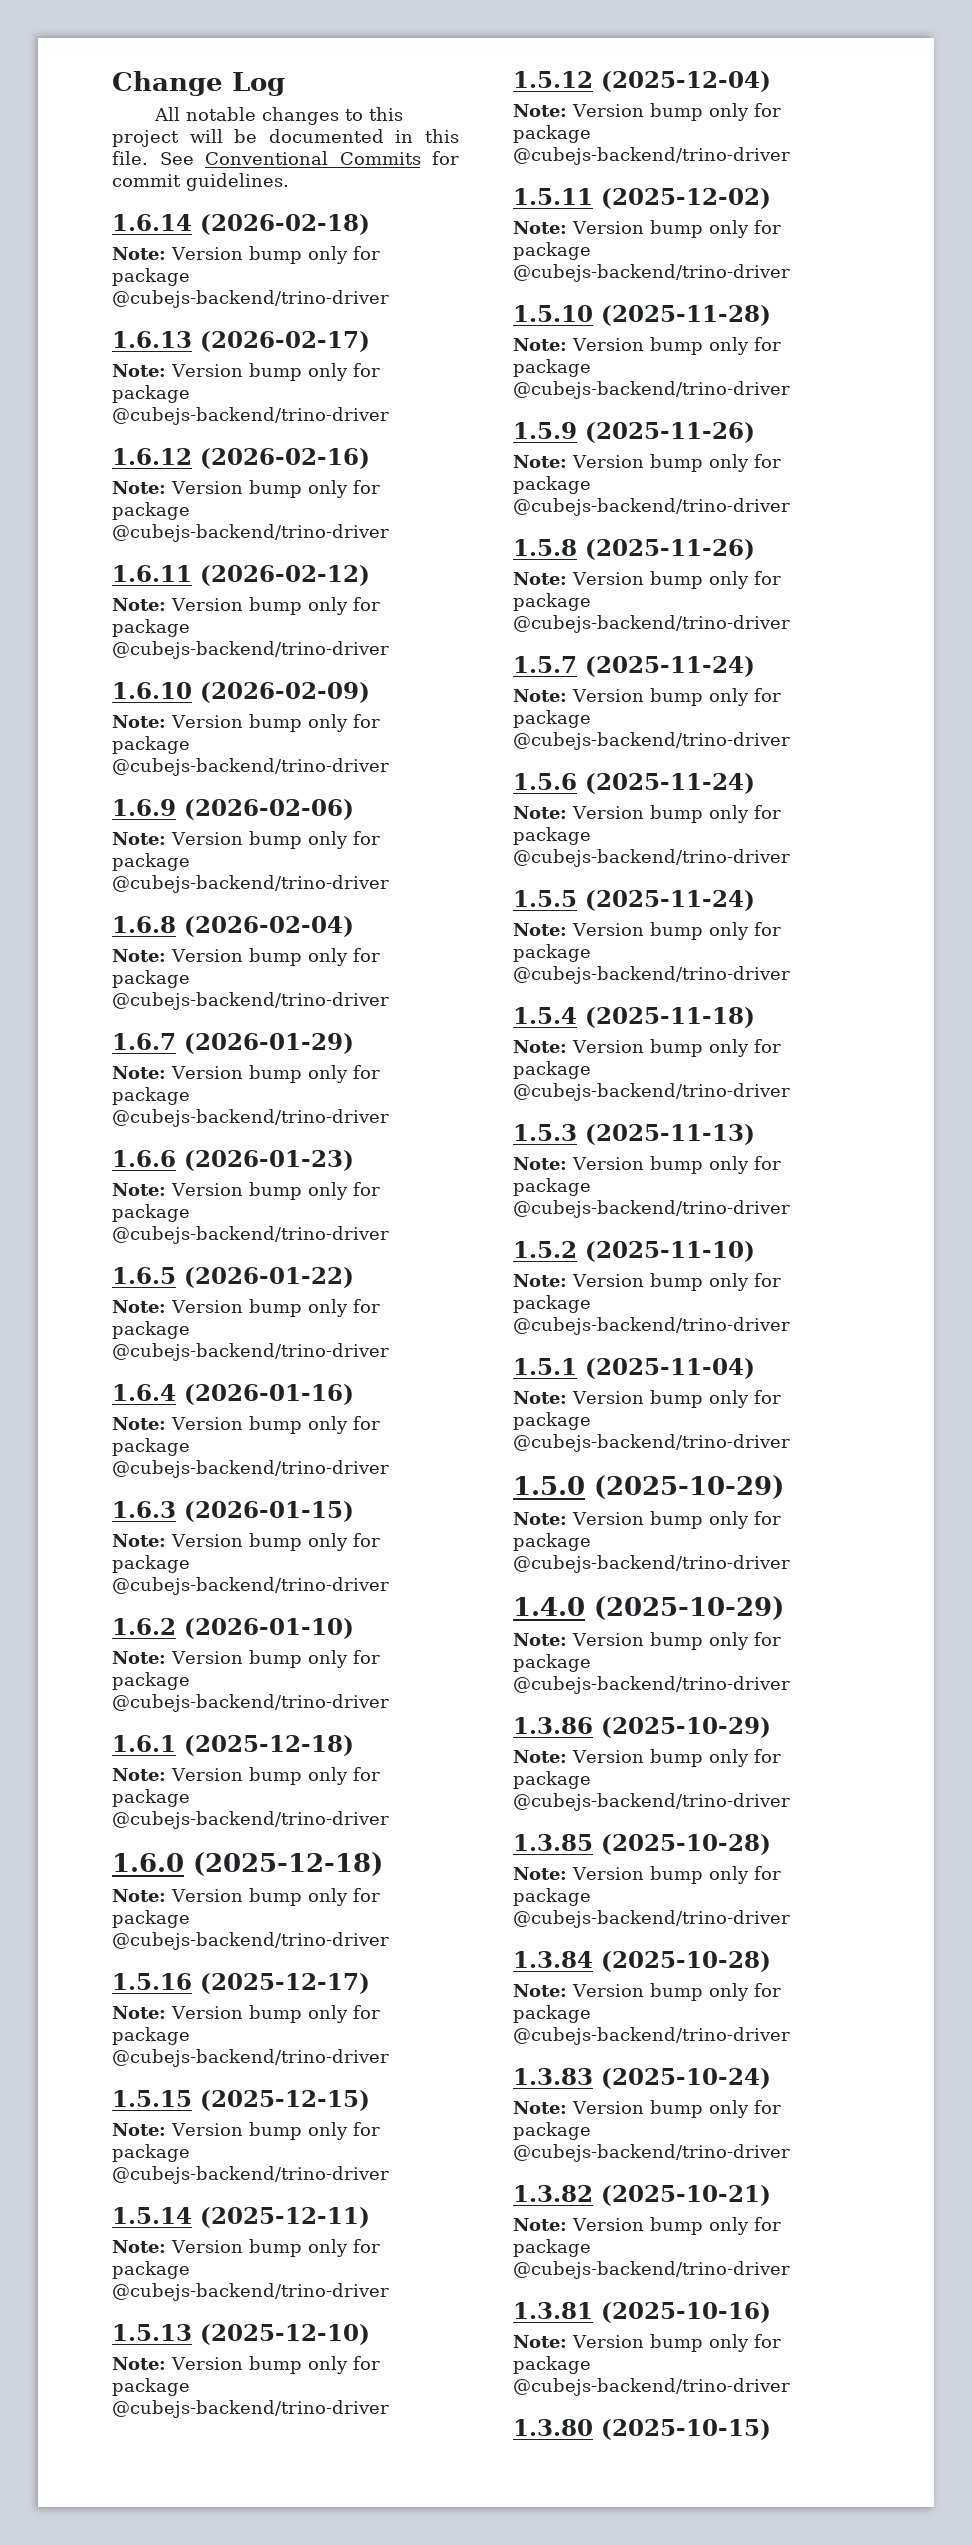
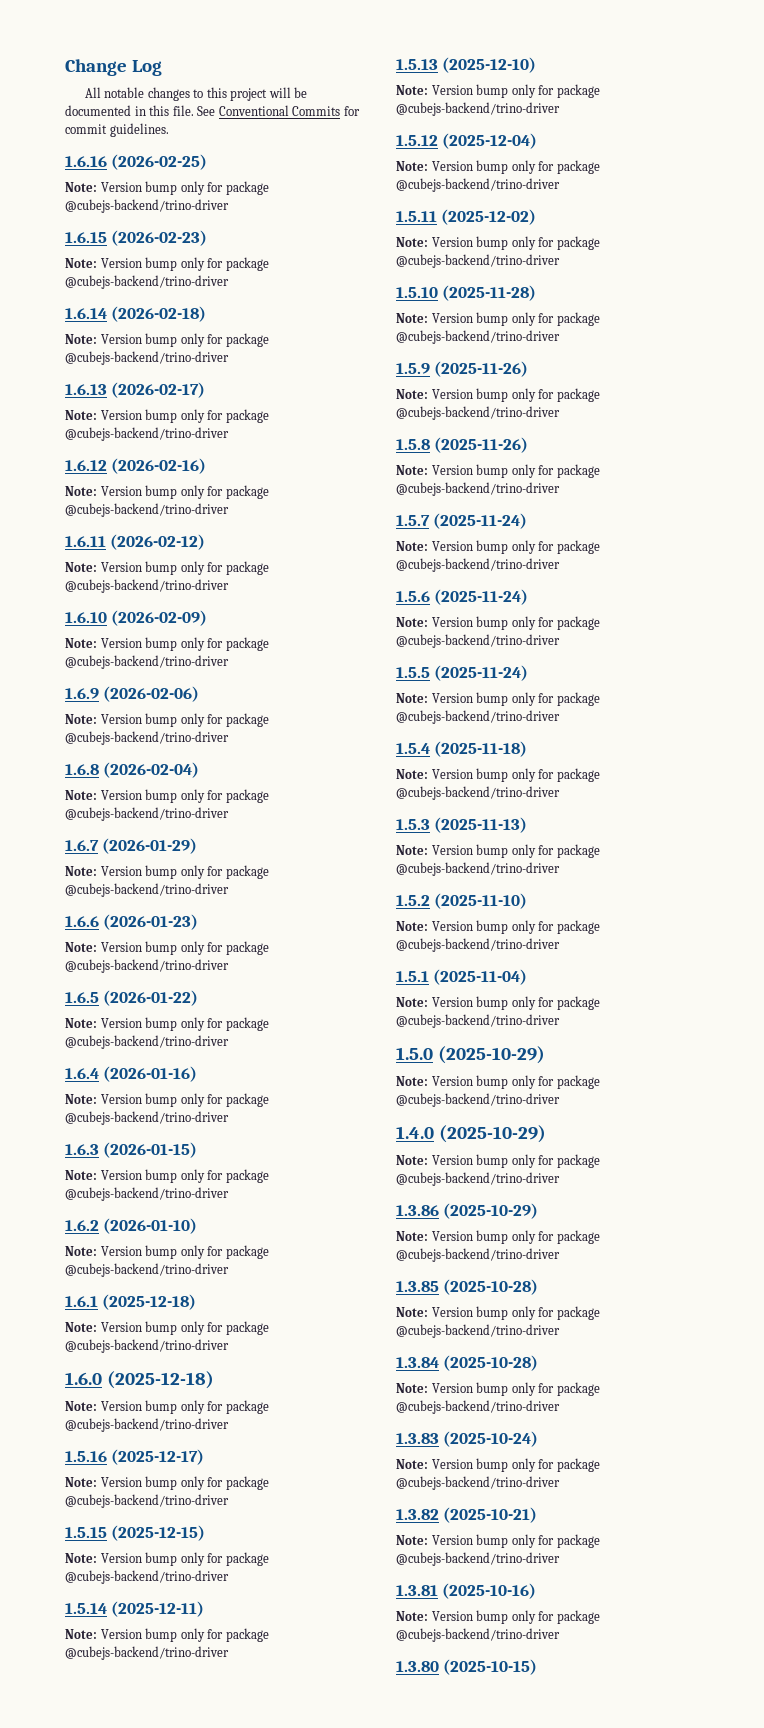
+ 1.6.16 (2026-02-25)
+ Note: Version bump only for package @cubejs-backend/trino-driver
+ 1.6.15 (2026-02-23)
+ Note: Version bump only for package @cubejs-backend/trino-driver

